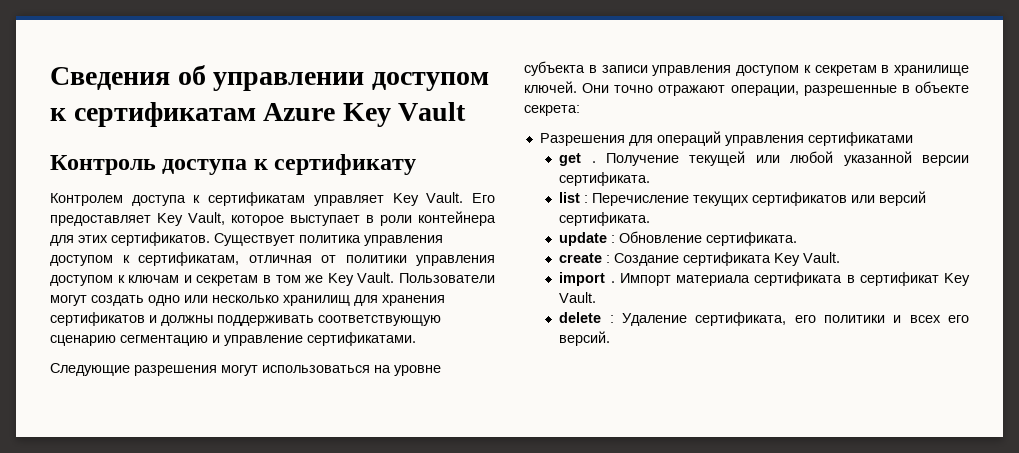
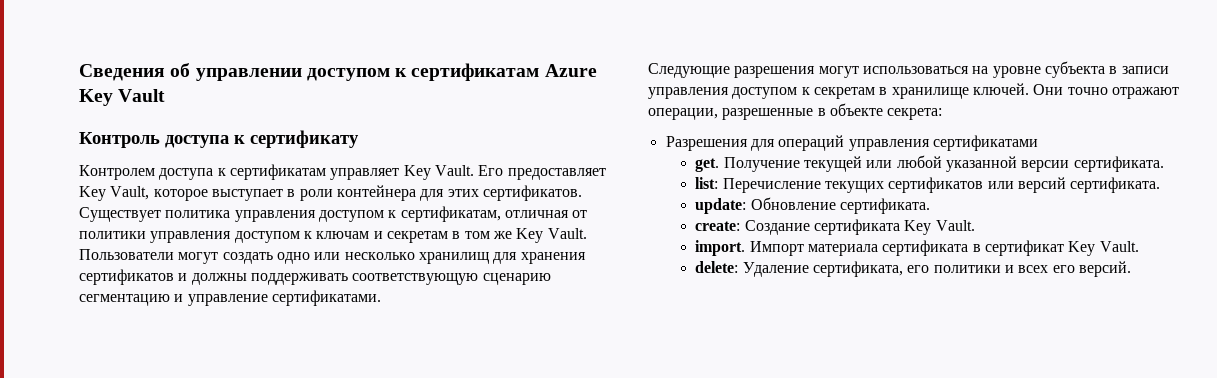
- get .
+ get.
- list : Перечисление текущих сертификатов или версий сертификата.
+ list: Перечисление текущих сертификатов или версий сертификата.
- update : Обновление сертификата.
+ update: Обновление сертификата.
- create : Создание сертификата Key Vault.
+ create: Создание сертификата Key Vault.
- import .
+ import.
- delete : Удаление сертификата, его политики и всех его версий.
+ delete: Удаление сертификата, его политики и всех его версий.

